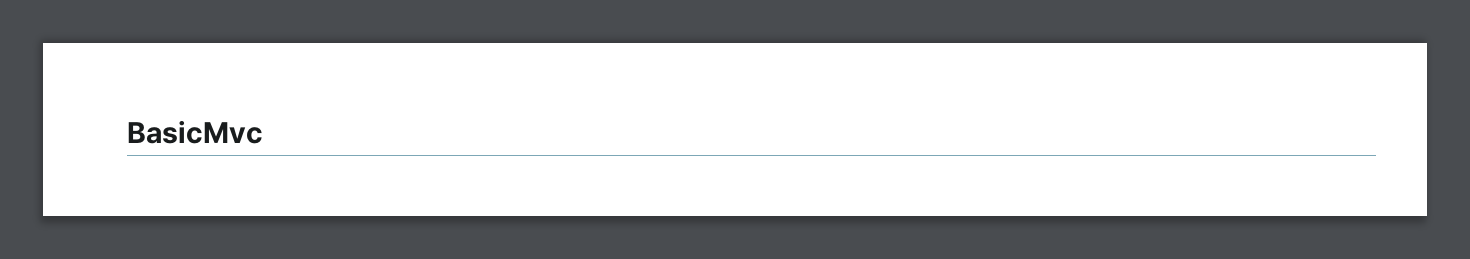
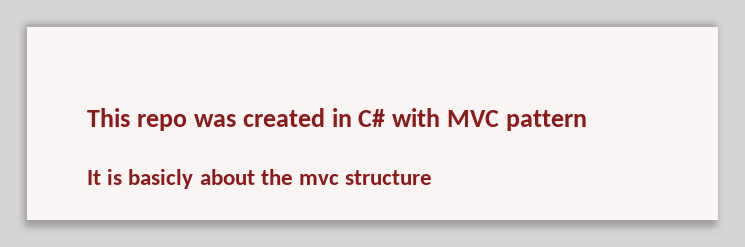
- BasicMvc
+ This repo was created in C# with MVC pattern
+ It is basicly about the mvc structure

